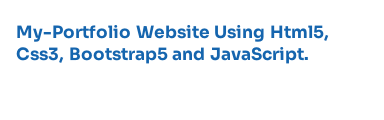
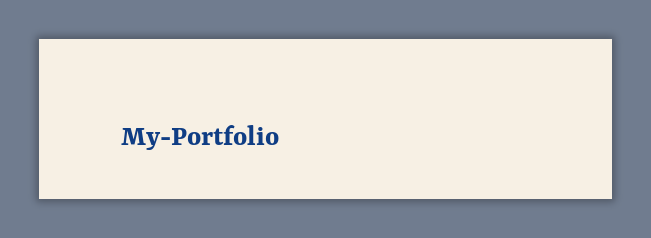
- My-Portfolio Website Using Html5, Css3, Bootstrap5 and JavaScript.
+ My-Portfolio

